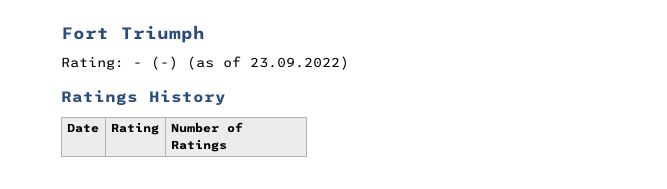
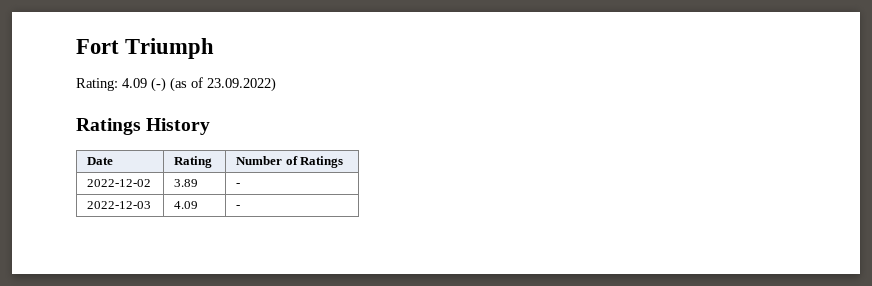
- Rating: - (-) (as of 23.09.2022)
+ Rating: 4.09 (-) (as of 23.09.2022)
+ 2022-12-02 | 3.89 | -
+ 2022-12-03 | 4.09 | -

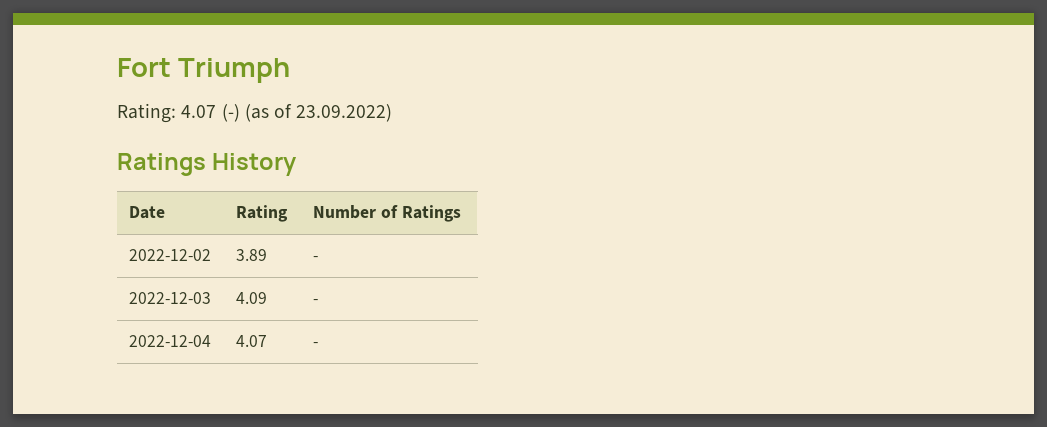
- Rating: 4.09 (-) (as of 23.09.2022)
+ Rating: 4.07 (-) (as of 23.09.2022)
+ 2022-12-04 | 4.07 | -

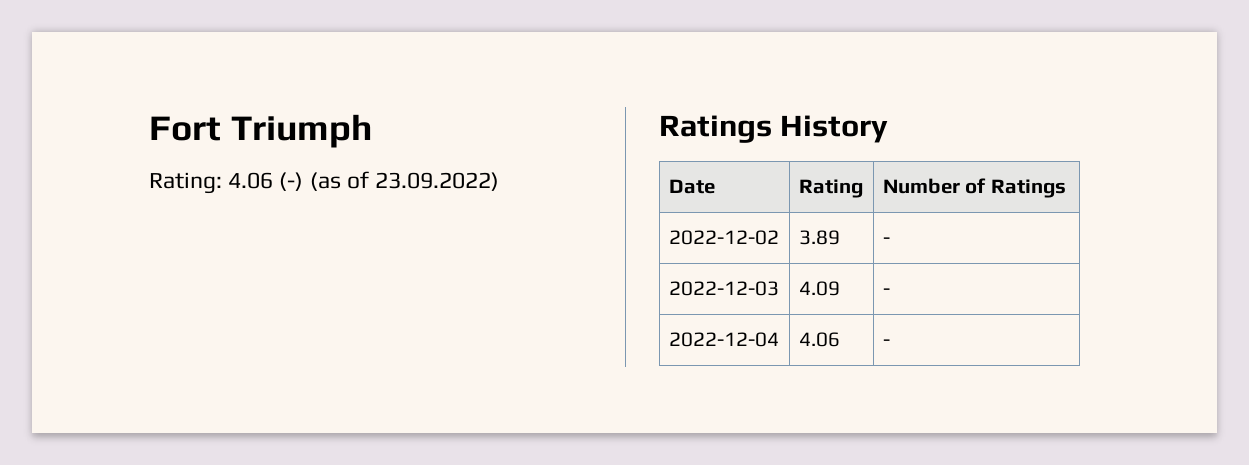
- Rating: 4.07 (-) (as of 23.09.2022)
+ Rating: 4.06 (-) (as of 23.09.2022)
- 2022-12-04 | 4.07 | -
+ 2022-12-04 | 4.06 | -

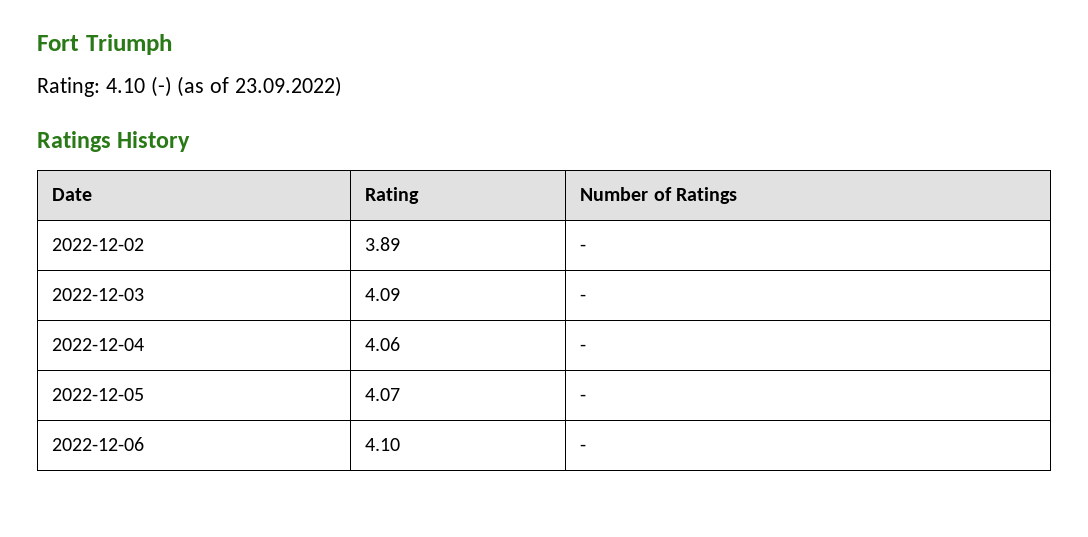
- Rating: 4.06 (-) (as of 23.09.2022)
+ Rating: 4.10 (-) (as of 23.09.2022)
+ 2022-12-05 | 4.07 | -
+ 2022-12-06 | 4.10 | -

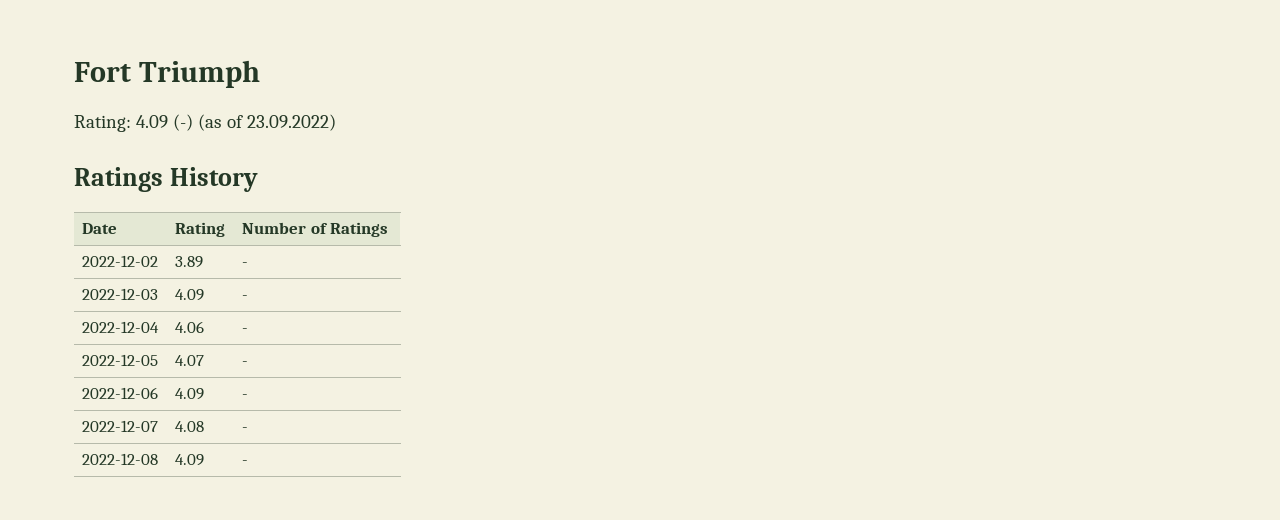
- Rating: 4.10 (-) (as of 23.09.2022)
+ Rating: 4.09 (-) (as of 23.09.2022)
- 2022-12-06 | 4.10 | -
+ 2022-12-06 | 4.09 | -
+ 2022-12-07 | 4.08 | -
+ 2022-12-08 | 4.09 | -

